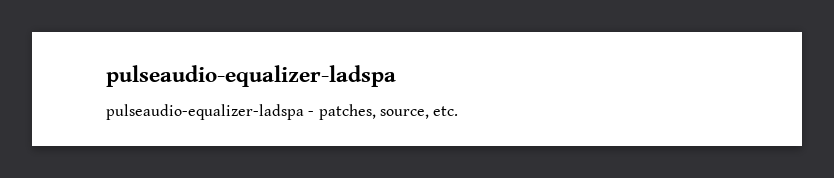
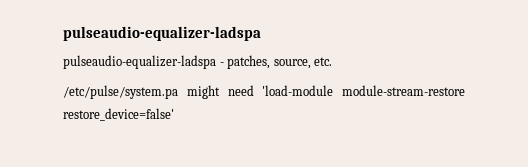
+ /etc/pulse/system.pa might need 'load-module module-stream-restore restore_device=false'

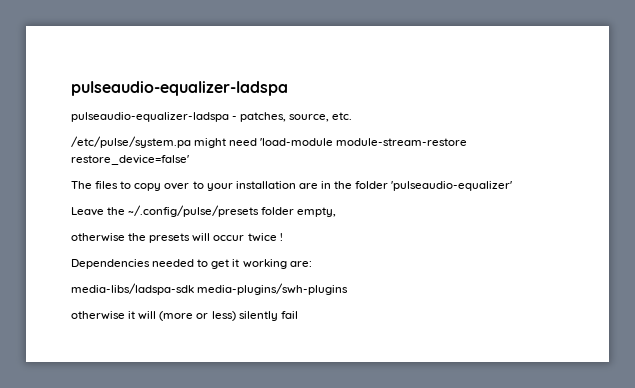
+ The files to copy over to your installation are in the folder 'pulseaudio-equalizer'
+ Leave the ~/.config/pulse/presets folder empty,
+ otherwise the presets will occur twice !
+ Dependencies needed to get it working are:
+ media-libs/ladspa-sdk media-plugins/swh-plugins
+ otherwise it will (more or less) silently fail

